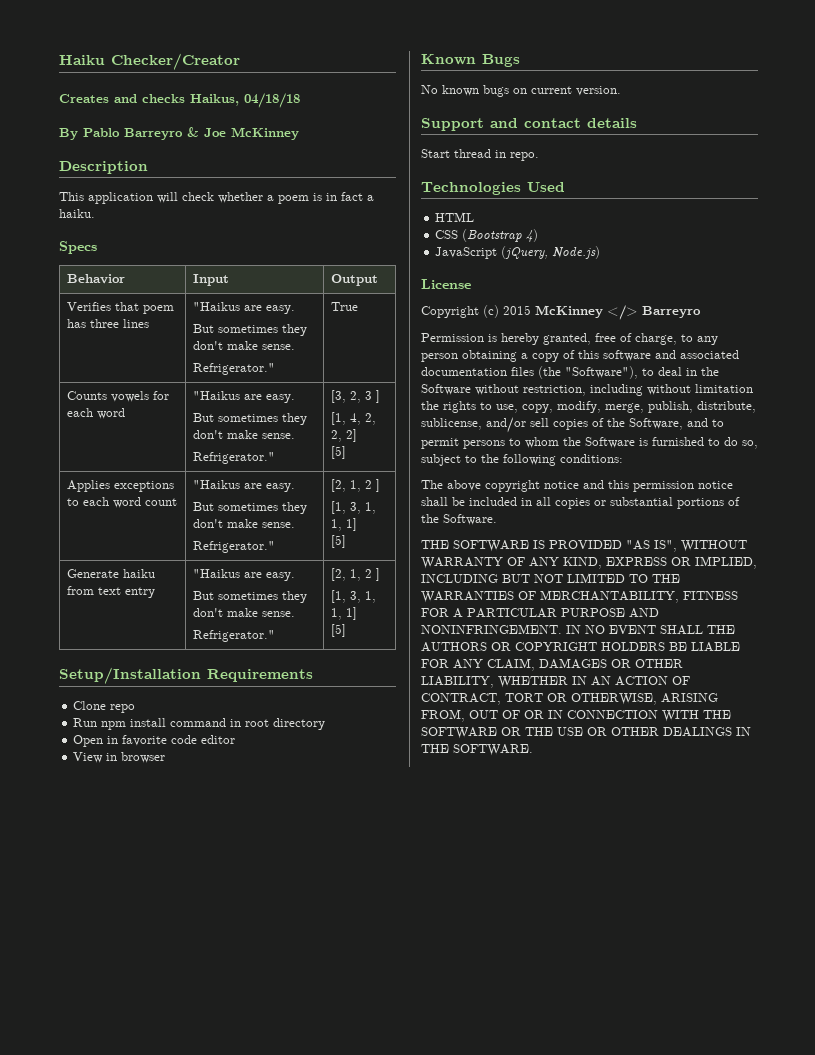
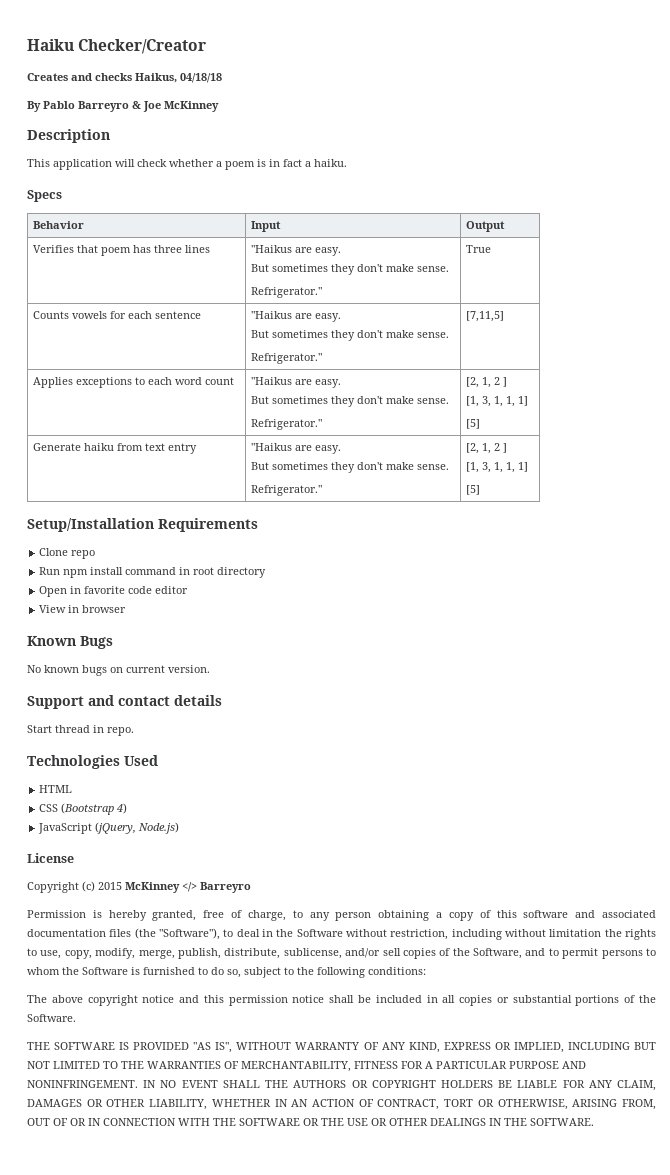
- Counts vowels for each word | "Haikus are easy.
+ Counts vowels for each sentence | "Haikus are easy.
  But sometimes they don't make sense.
- Refrigerator." | [3, 2, 3 ]
- [1, 4, 2, 2, 2]
- [5]
+ Refrigerator." | [7,11,5]

